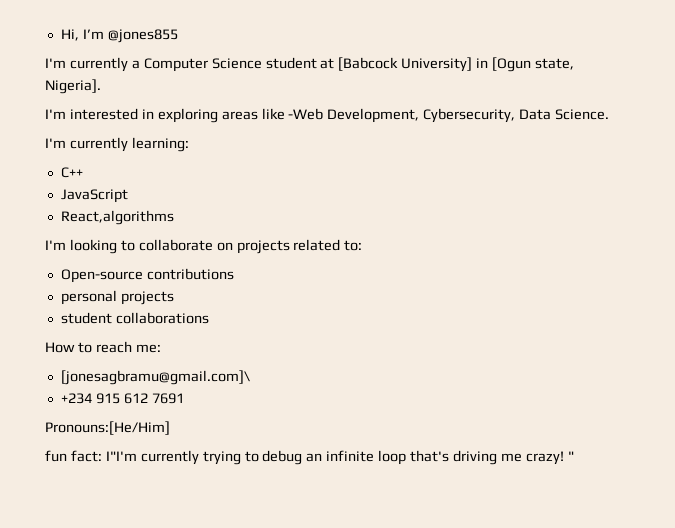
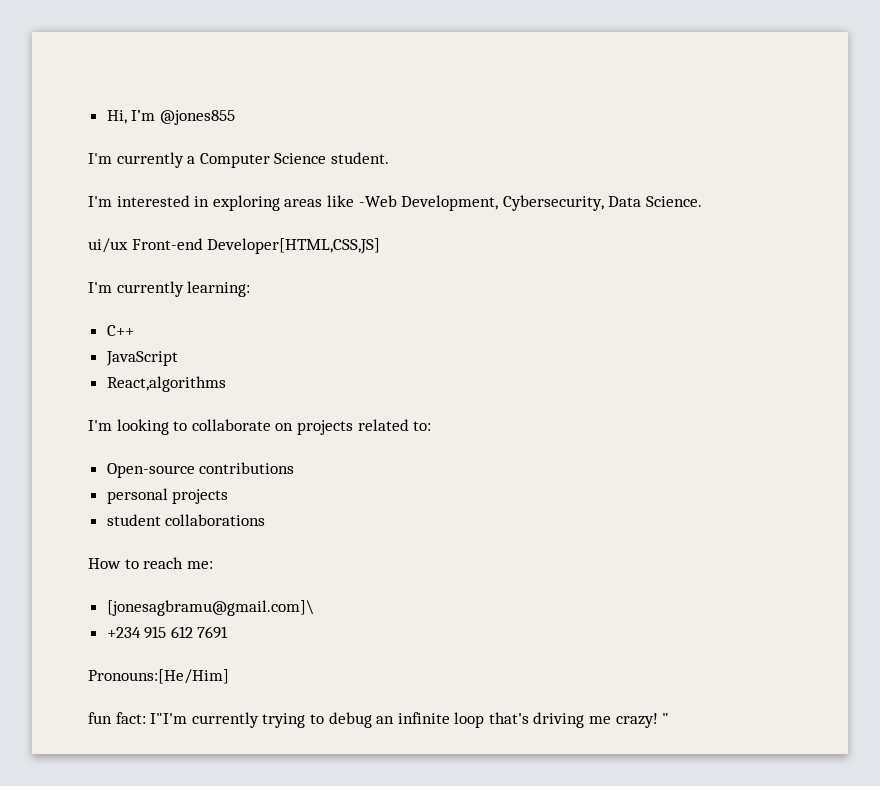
- I'm currently a Computer Science student at [Babcock University] in [Ogun state, Nigeria].
+ I'm currently a Computer Science student.
+ ui/ux Front-end Developer[HTML,CSS,JS]

